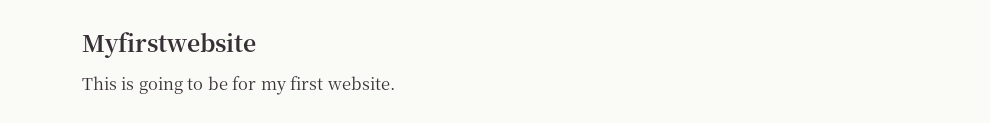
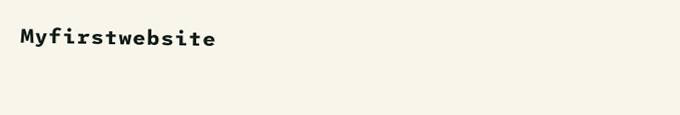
- This is going to be for my first website.

